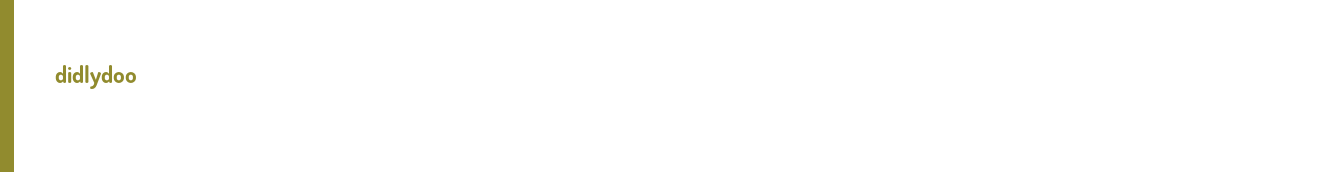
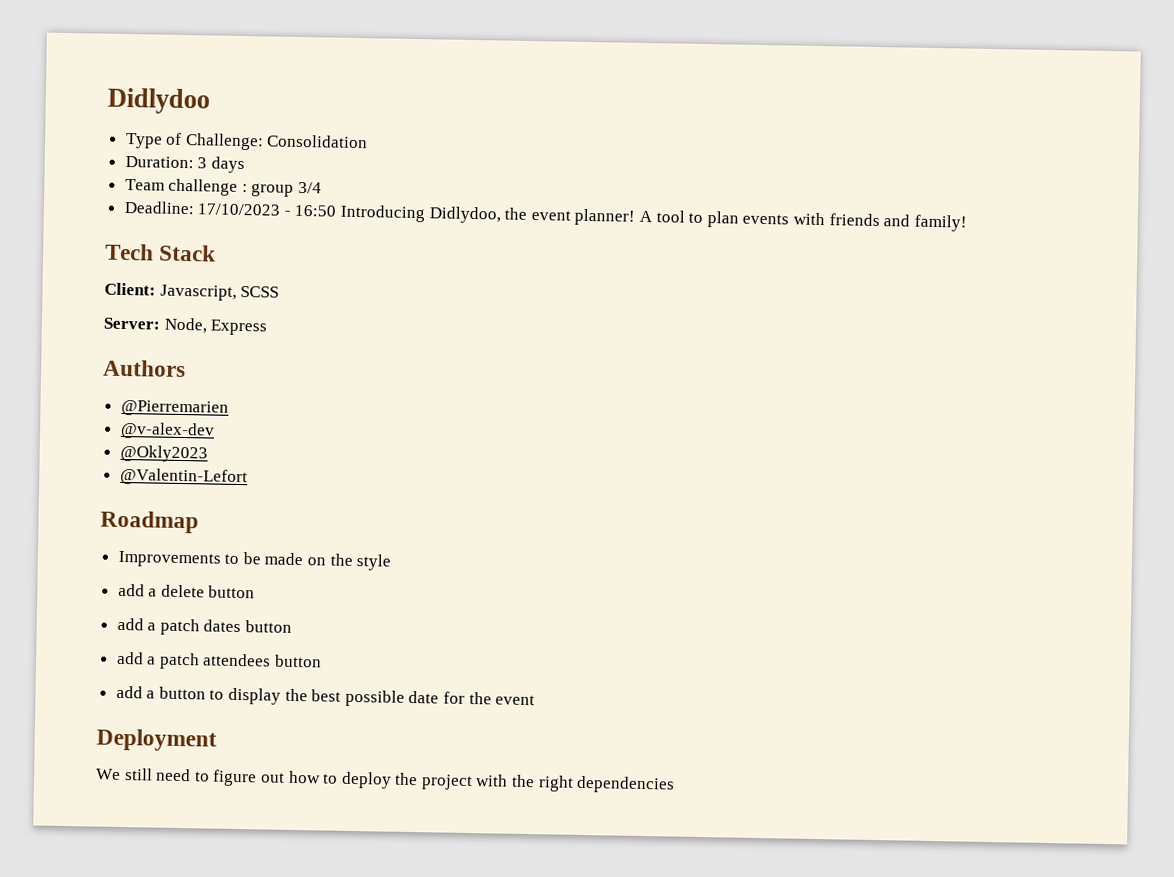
- didlydoo
+ Didlydoo
+ Type of Challenge: Consolidation
+ Duration: 3 days
+ Team challenge : group 3/4
+ Deadline: 17/10/2023 - 16:50 Introducing Didlydoo, the event planner! A tool to plan events with friends and family!
+ Tech Stack
+ Client: Javascript, SCSS
+ Server: Node, Express
+ Authors
+ @Pierremarien
+ @v-alex-dev
+ @Okly2023
+ @Valentin-Lefort
+ Roadmap
+ Improvements to be made on the style
+ add a delete button
+ add a patch dates button
+ add a patch attendees button
+ add a button to display the best possible date for the event
+ Deployment
+ We still need to figure out how to deploy the project with the right dependencies

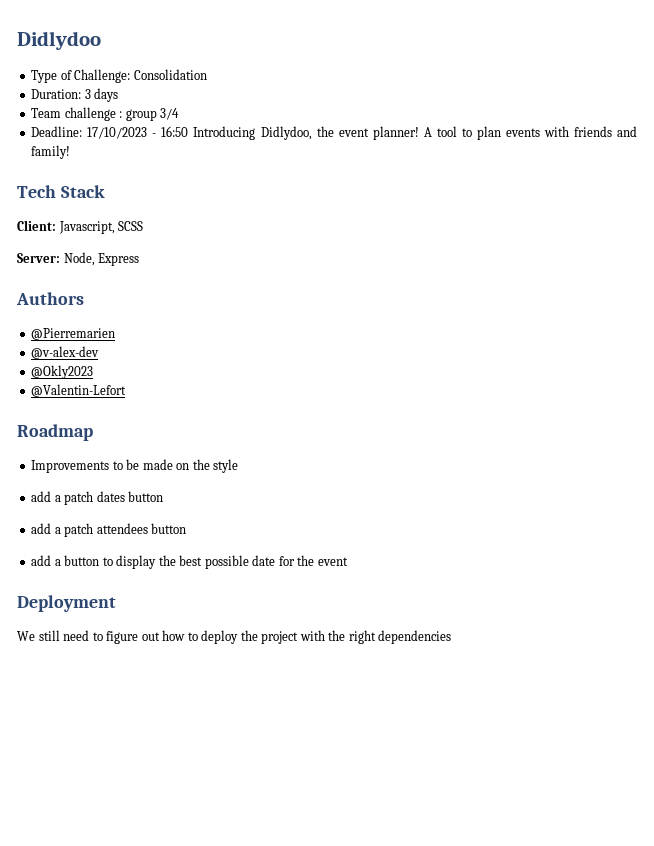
- add a delete button

